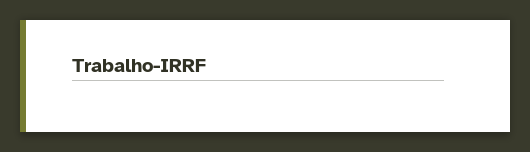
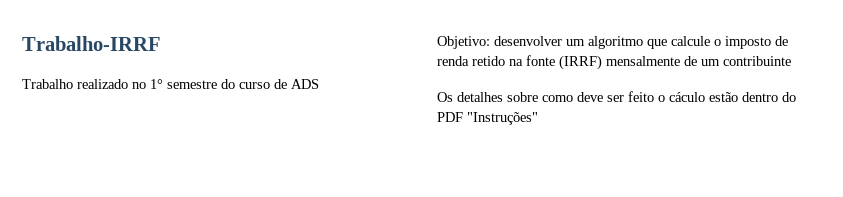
+ Trabalho realizado no 1° semestre do curso de ADS
+ Objetivo: desenvolver um algoritmo que calcule o imposto de renda retido na fonte (IRRF) mensalmente de um contribuinte
+ Os detalhes sobre como deve ser feito o cáculo estão dentro do PDF "Instruções"

